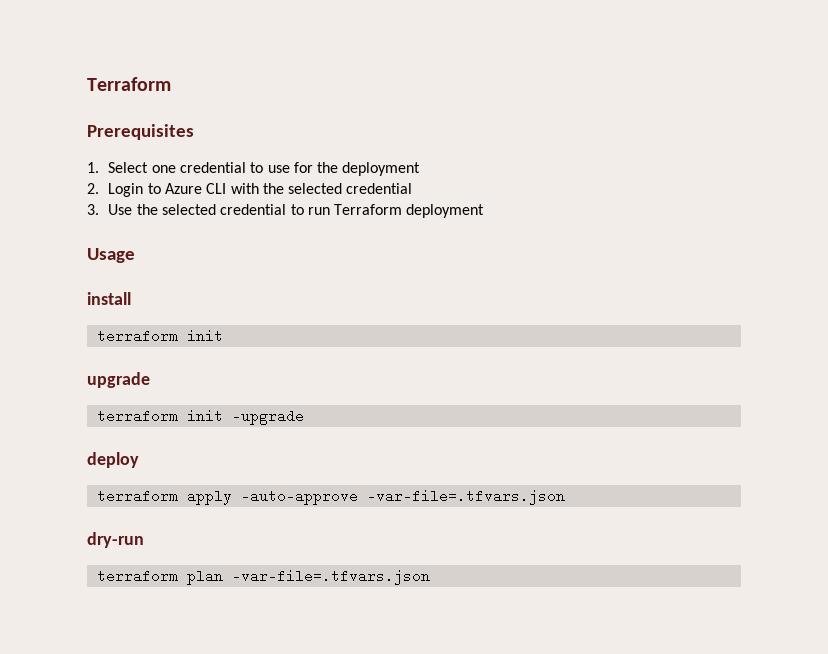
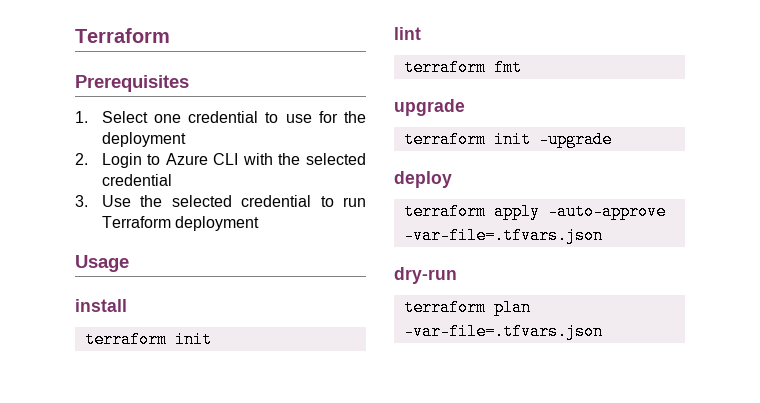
+ lint
+ terraform fmt

